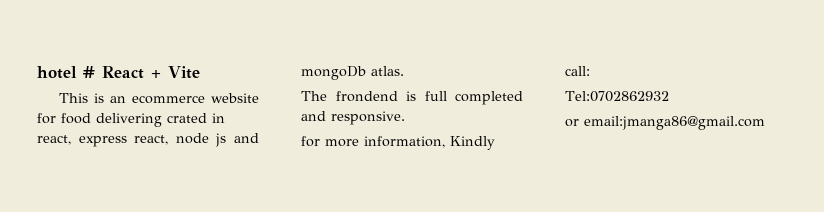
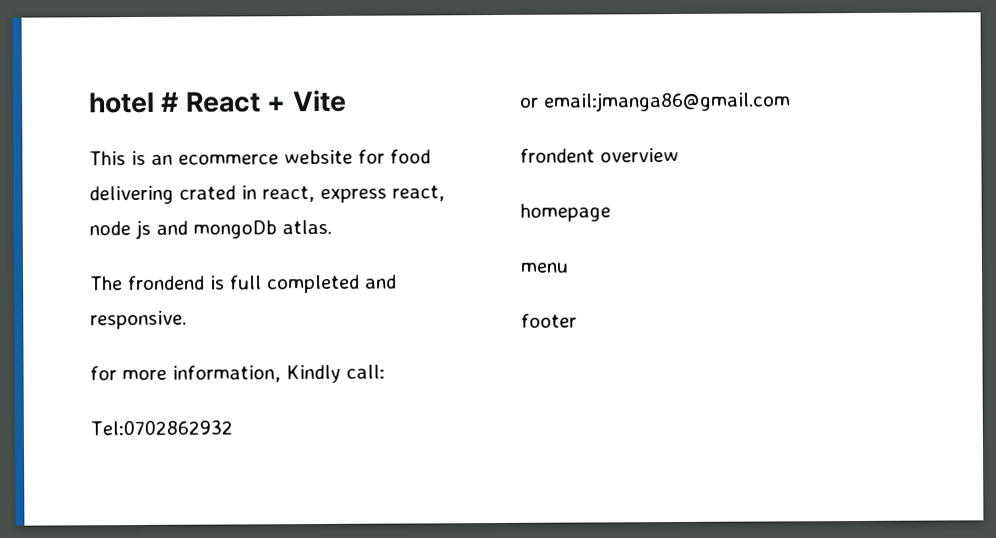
+ frondent overview
+ homepage
+ menu
+ footer

